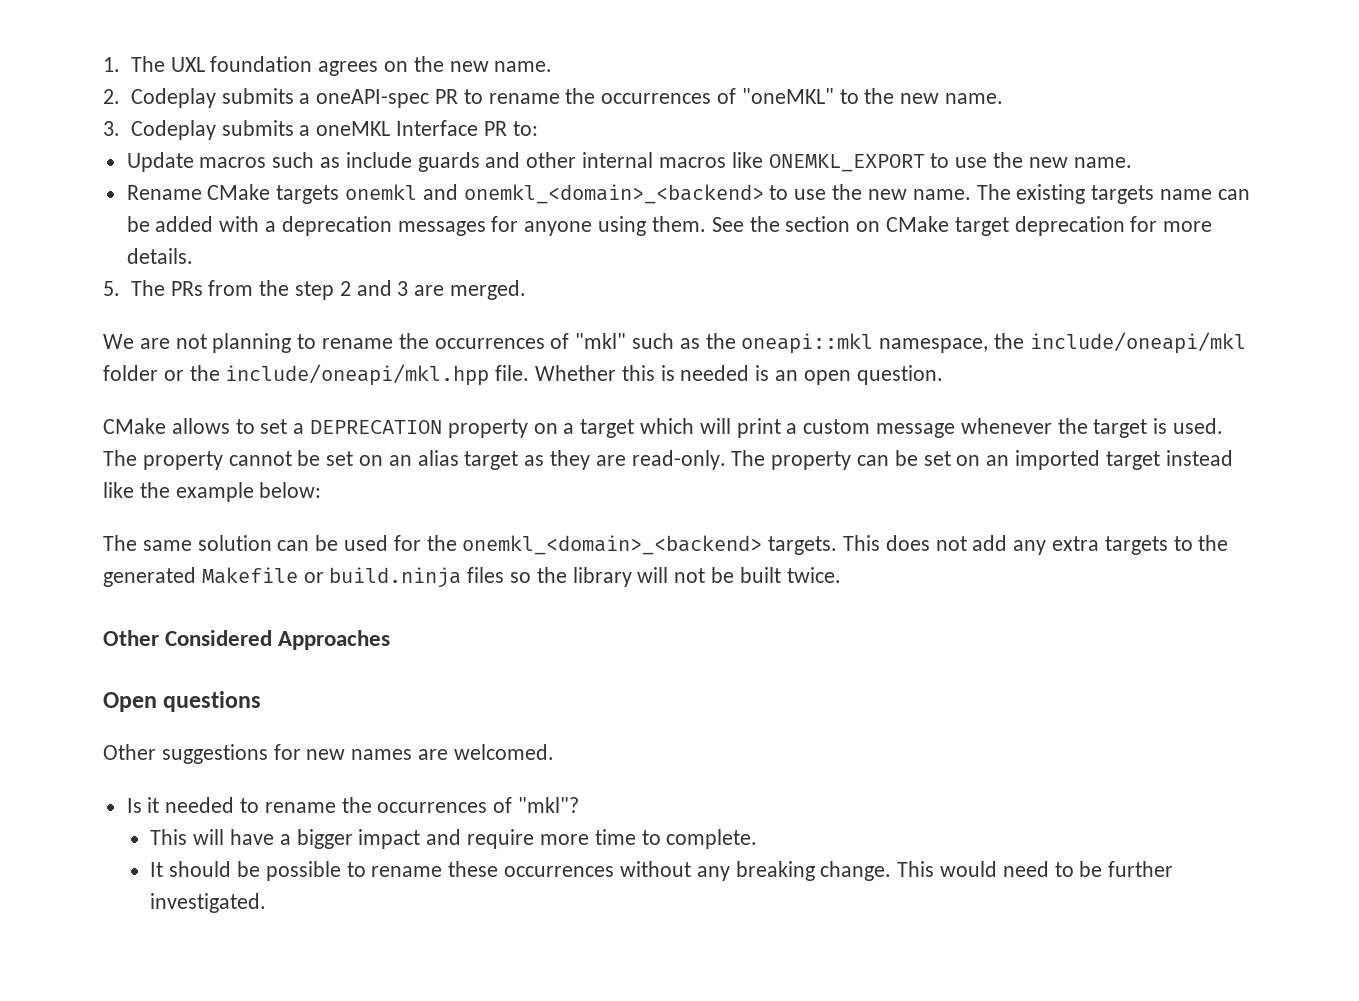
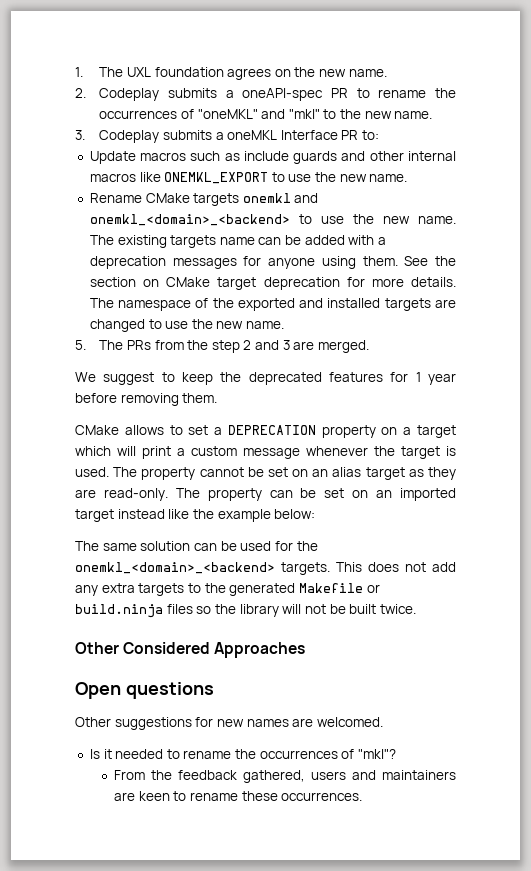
- 2. Codeplay submits a oneAPI-spec PR to rename the occurrences of "oneMKL" to the new name.
+ 2. Codeplay submits a oneAPI-spec PR to rename the occurrences of "oneMKL" and "mkl" to the new name.
+ The namespace of the exported and installed targets are changed to use the new name.
- We are not planning to rename the occurrences of "mkl" such as the oneapi::mkl namespace, the include/oneapi/mkl folder or the include/oneapi/mkl.hpp file. Whether this is needed is an open question.
+ We suggest to keep the deprecated features for 1 year before removing them.
- This will have a bigger impact and require more time to complete.
- It should be possible to rename these occurrences without any breaking change. This would need to be further investigated.
+ From the feedback gathered, users and maintainers are keen to rename these occurrences.

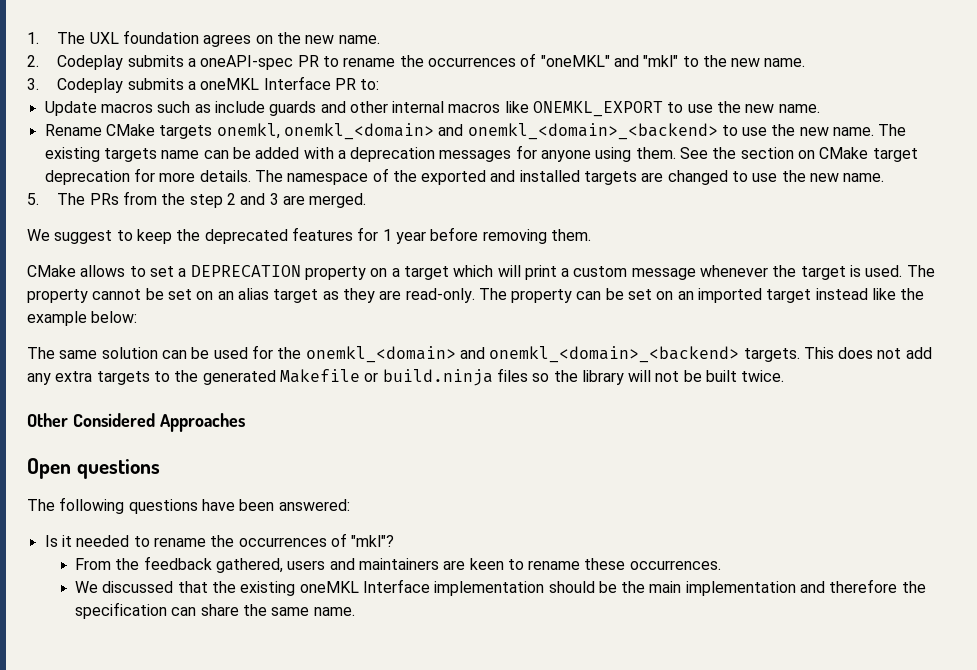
- Rename CMake targets onemkl and onemkl_<domain>_<backend> to use the new name.
+ Rename CMake targets onemkl, onemkl_<domain> and onemkl_<domain>_<backend> to use the new name.
- The same solution can be used for the onemkl_<domain>_<backend> targets.
+ The same solution can be used for the onemkl_<domain> and onemkl_<domain>_<backend> targets.
- Other suggestions for new names are welcomed.
+ The following questions have been answered:
+ We discussed that the existing oneMKL Interface implementation should be the main implementation and therefore the specification can share the same name.

